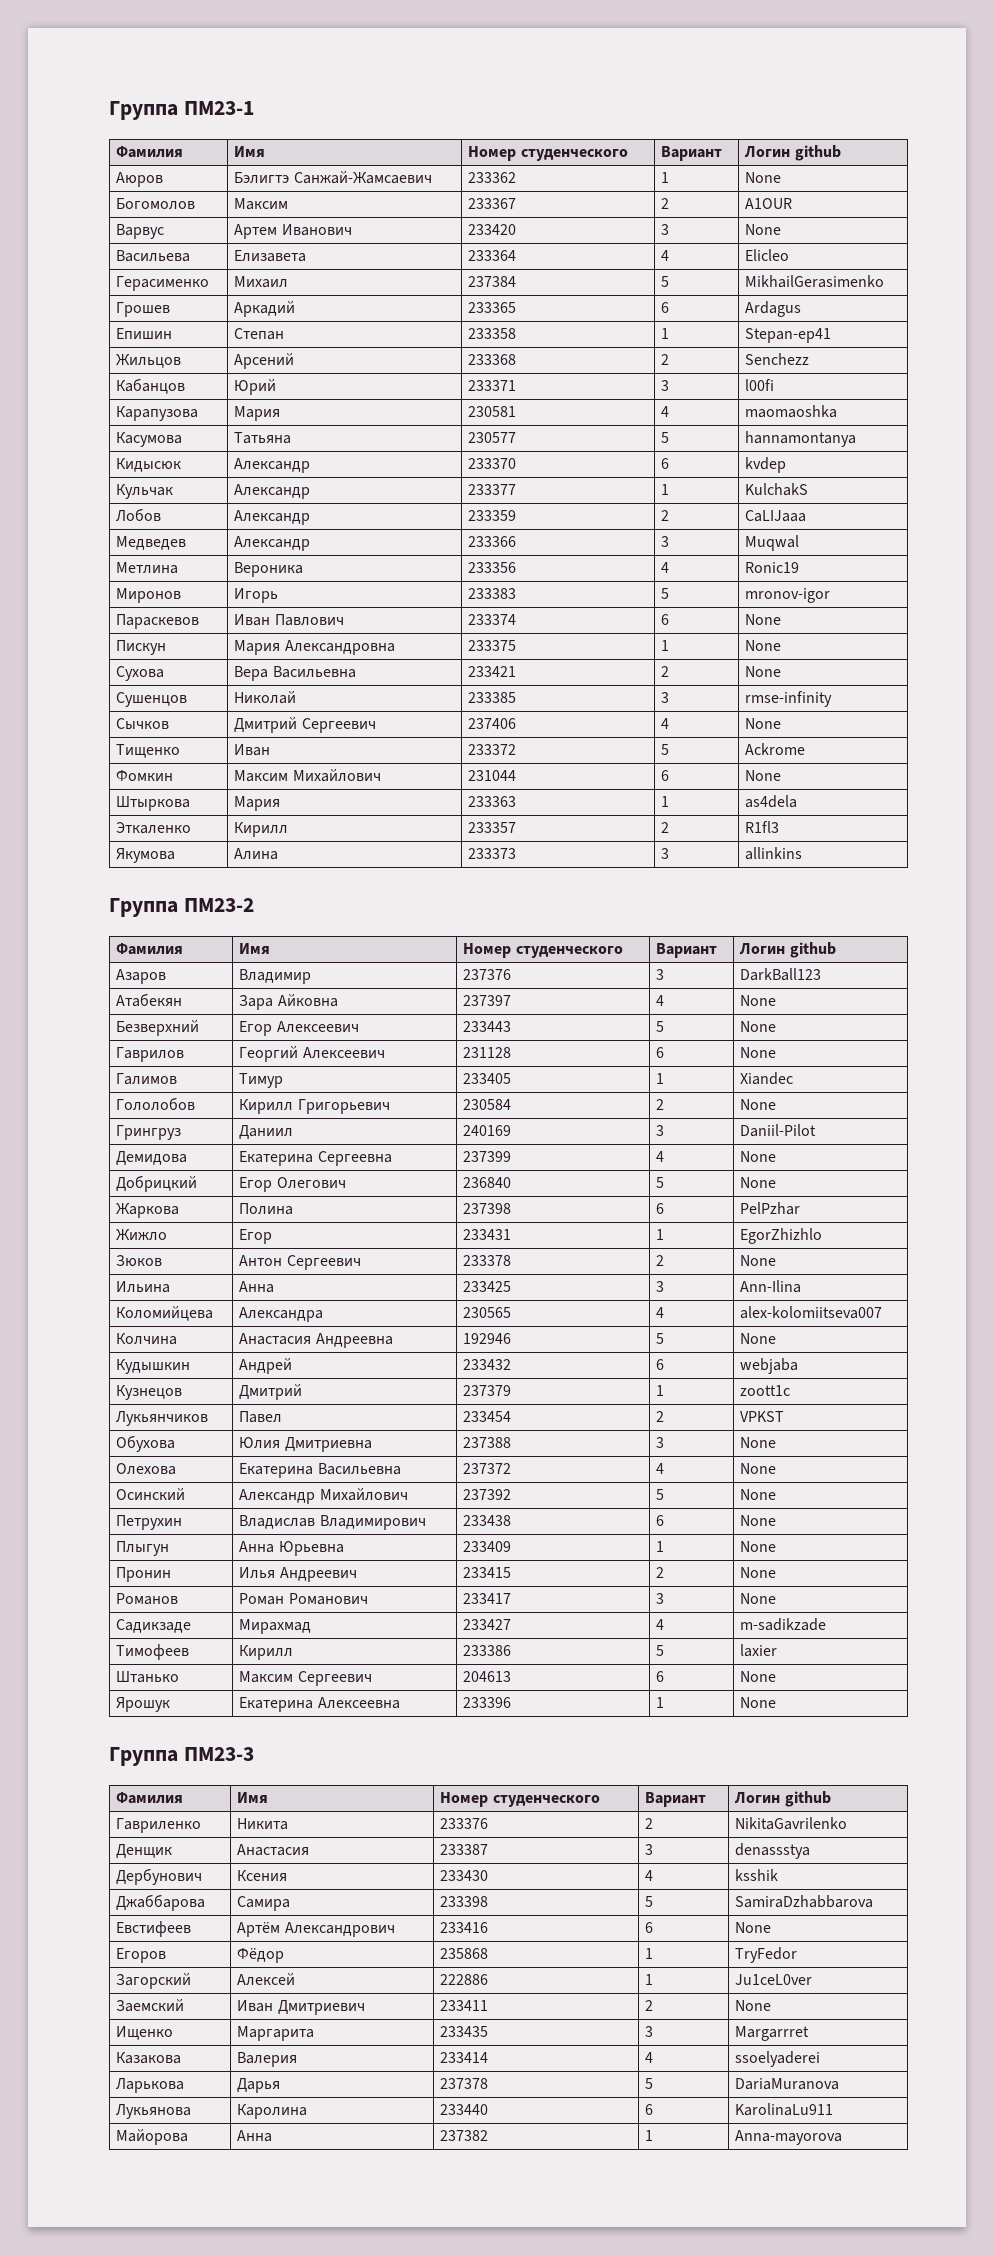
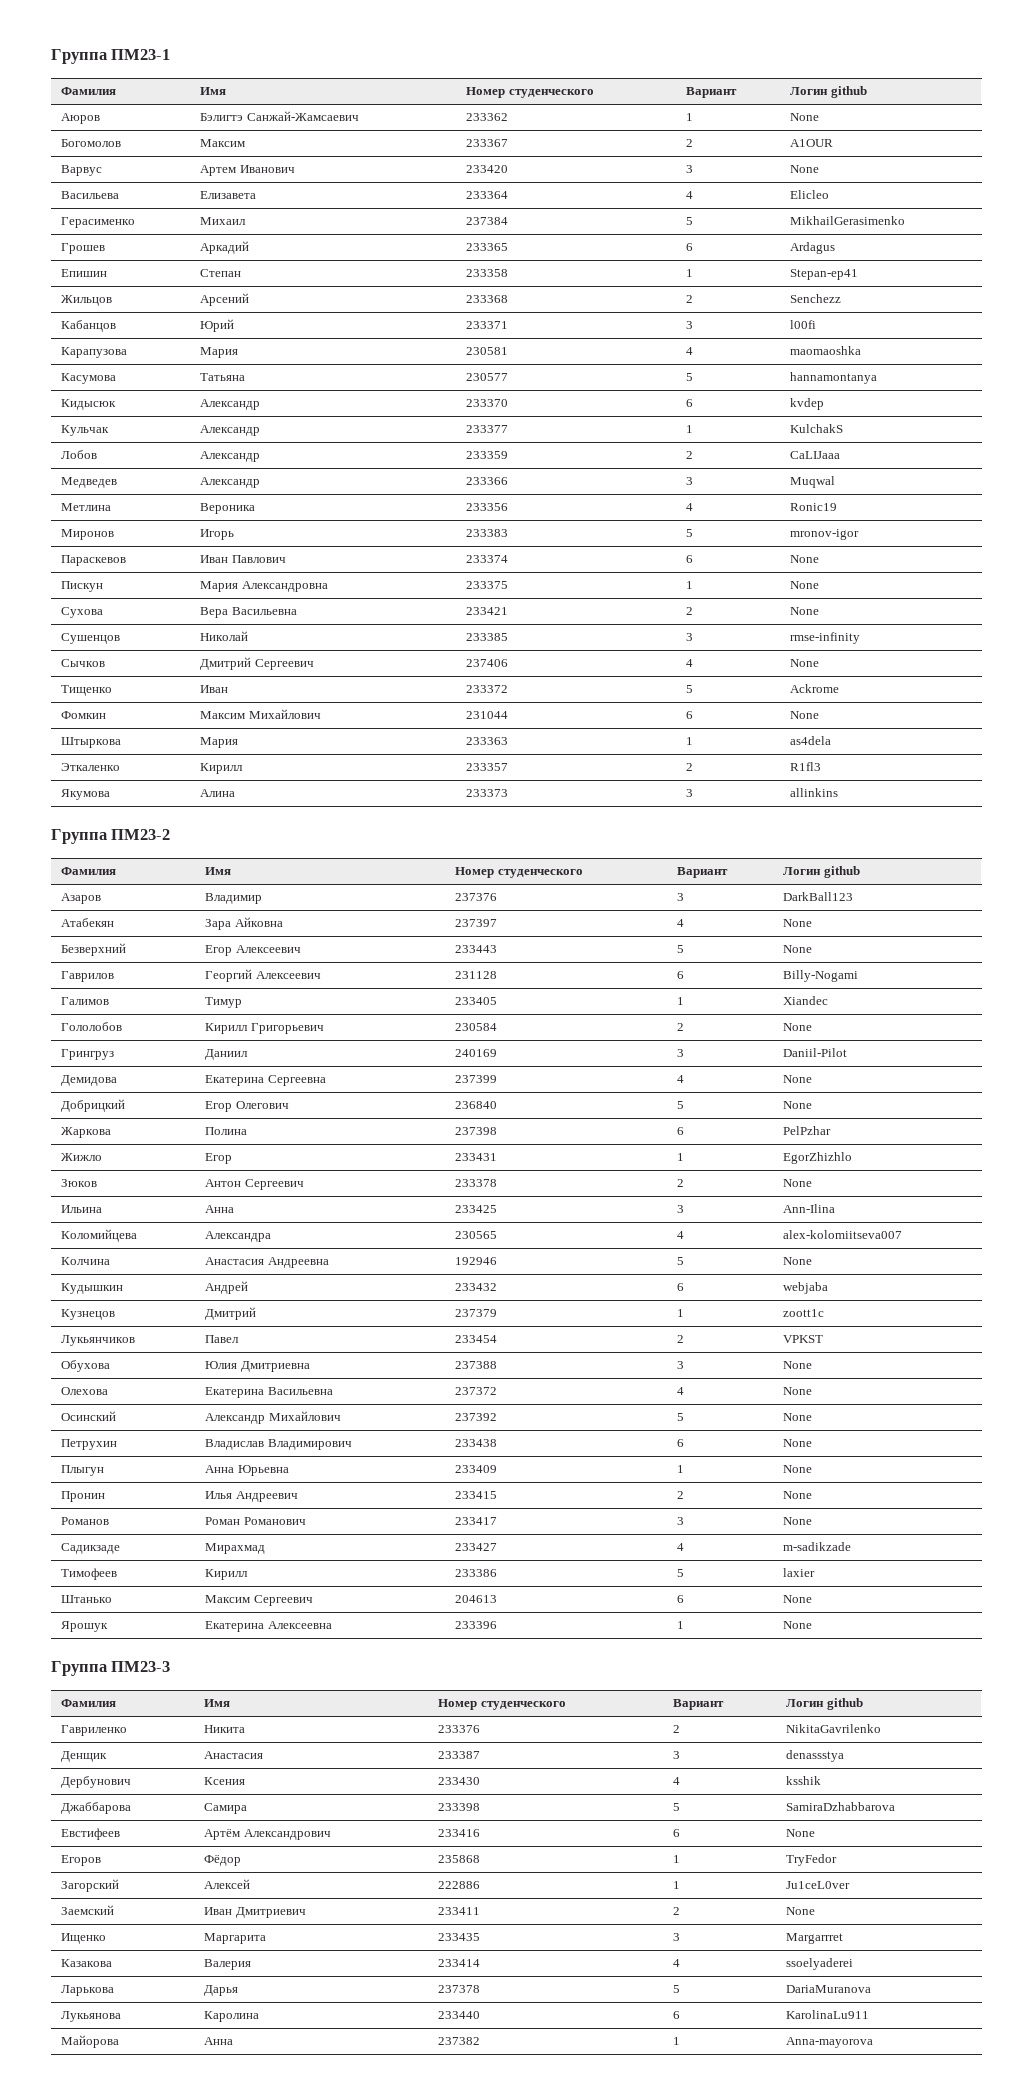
- Гаврилов | Георгий Алексеевич | 231128 | 6 | None
+ Гаврилов | Георгий Алексеевич | 231128 | 6 | Billy-Nogami

